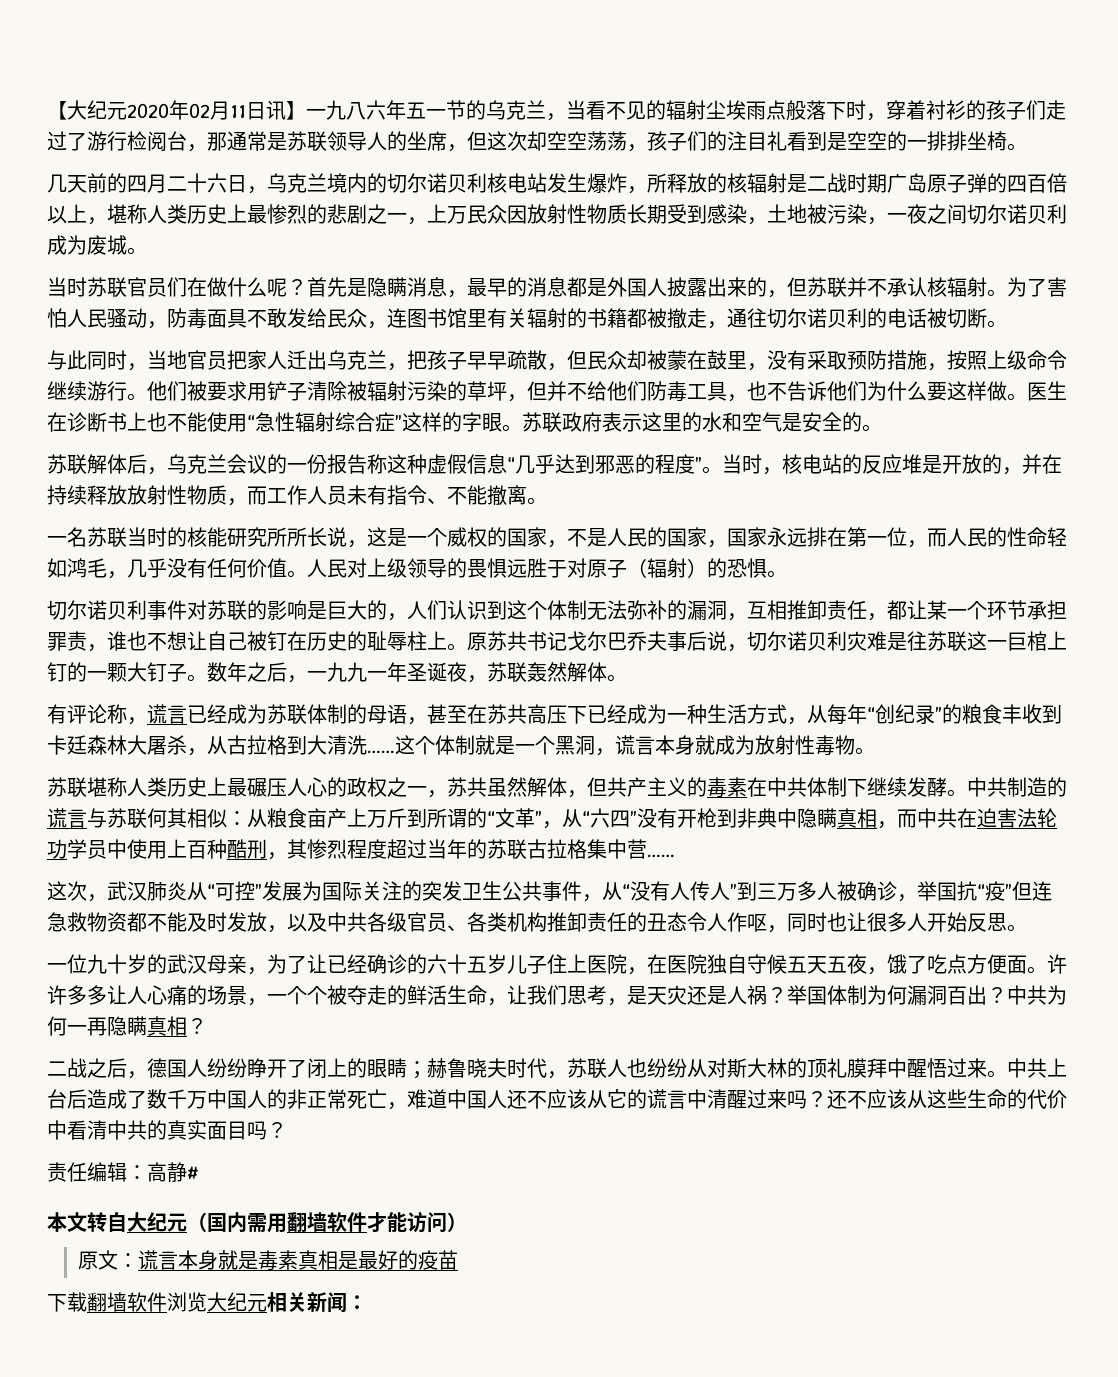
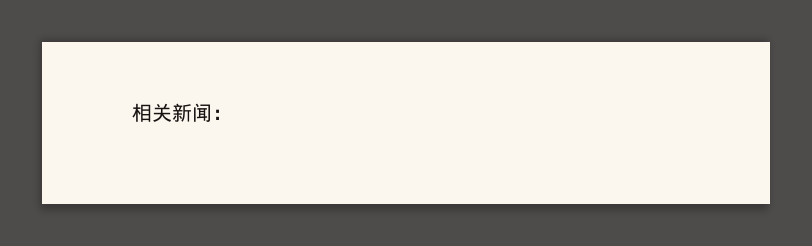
- 【大纪元2020年02月11日讯】一九八六年五一节的乌克兰，当看不见的辐射尘埃雨点般落下时，穿着衬衫的孩子们走过了游行检阅台，那通常是苏联领导人的坐席，但这次却空空荡荡，孩子们的注目礼看到是空空的一排排坐椅。
- 几天前的四月二十六日，乌克兰境内的切尔诺贝利核电站发生爆炸，所释放的核辐射是二战时期广岛原子弹的四百倍以上，堪称人类历史上最惨烈的悲剧之一，上万民众因放射性物质长期受到感染，土地被污染，一夜之间切尔诺贝利成为废城。
- 当时苏联官员们在做什么呢？首先是隐瞒消息，最早的消息都是外国人披露出来的，但苏联并不承认核辐射。为了害怕人民骚动，防毒面具不敢发给民众，连图书馆里有关辐射的书籍都被撤走，通往切尔诺贝利的电话被切断。
- 与此同时，当地官员把家人迁出乌克兰，把孩子早早疏散，但民众却被蒙在鼓里，没有采取预防措施，按照上级命令继续游行。他们被要求用铲子清除被辐射污染的草坪，但并不给他们防毒工具，也不告诉他们为什么要这样做。医生在诊断书上也不能使用“急性辐射综合症”这样的字眼。苏联政府表示这里的水和空气是安全的。
- 苏联解体后，乌克兰会议的一份报告称这种虚假信息“几乎达到邪恶的程度”。当时，核电站的反应堆是开放的，并在持续释放放射性物质，而工作人员未有指令、不能撤离。
- 一名苏联当时的核能研究所所长说，这是一个威权的国家，不是人民的国家，国家永远排在第一位，而人民的性命轻如鸿毛，几乎没有任何价值。人民对上级领导的畏惧远胜于对原子（辐射）的恐惧。
- 切尔诺贝利事件对苏联的影响是巨大的，人们认识到这个体制无法弥补的漏洞，互相推卸责任，都让某一个环节承担罪责，谁也不想让自己被钉在历史的耻辱柱上。原苏共书记戈尔巴乔夫事后说，切尔诺贝利灾难是往苏联这一巨棺上钉的一颗大钉子。数年之后，一九九一年圣诞夜，苏联轰然解体。
- 有评论称，谎言已经成为苏联体制的母语，甚至在苏共高压下已经成为一种生活方式，从每年“创纪录”的粮食丰收到卡廷森林大屠杀，从古拉格到大清洗……这个体制就是一个黑洞，谎言本身就成为放射性毒物。
- 苏联堪称人类历史上最碾压人心的政权之一，苏共虽然解体，但共产主义的毒素在中共体制下继续发酵。中共制造的谎言与苏联何其相似：从粮食亩产上万斤到所谓的“文革”，从“六四”没有开枪到非典中隐瞒真相，而中共在迫害法轮功学员中使用上百种酷刑，其惨烈程度超过当年的苏联古拉格集中营……
- 这次，武汉肺炎从“可控”发展为国际关注的突发卫生公共事件，从“没有人传人”到三万多人被确诊，举国抗“疫”但连急救物资都不能及时发放，以及中共各级官员、各类机构推卸责任的丑态令人作呕，同时也让很多人开始反思。
- 一位九十岁的武汉母亲，为了让已经确诊的六十五岁儿子住上医院，在医院独自守候五天五夜，饿了吃点方便面。许许多多让人心痛的场景，一个个被夺走的鲜活生命，让我们思考，是天灾还是人祸？举国体制为何漏洞百出？中共为何一再隐瞒真相？
- 二战之后，德国人纷纷睁开了闭上的眼睛；赫鲁晓夫时代，苏联人也纷纷从对斯大林的顶礼膜拜中醒悟过来。中共上台后造成了数千万中国人的非正常死亡，难道中国人还不应该从它的谎言中清醒过来吗？还不应该从这些生命的代价中看清中共的真实面目吗？
- 责任编辑：高静#
- 本文转自大纪元（国内需用翻墙软件才能访问）
- 原文：谎言本身就是毒素真相是最好的疫苗
- 下载翻墙软件浏览大纪元相关新闻：
+ 相关新闻：

